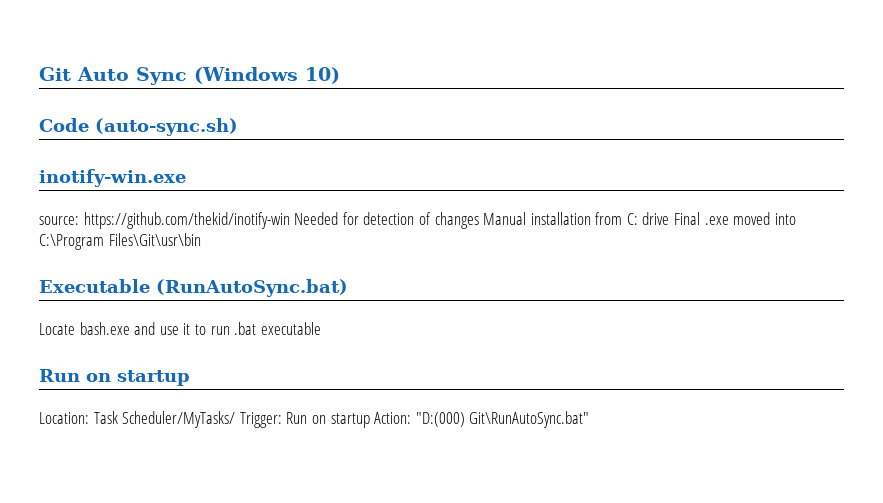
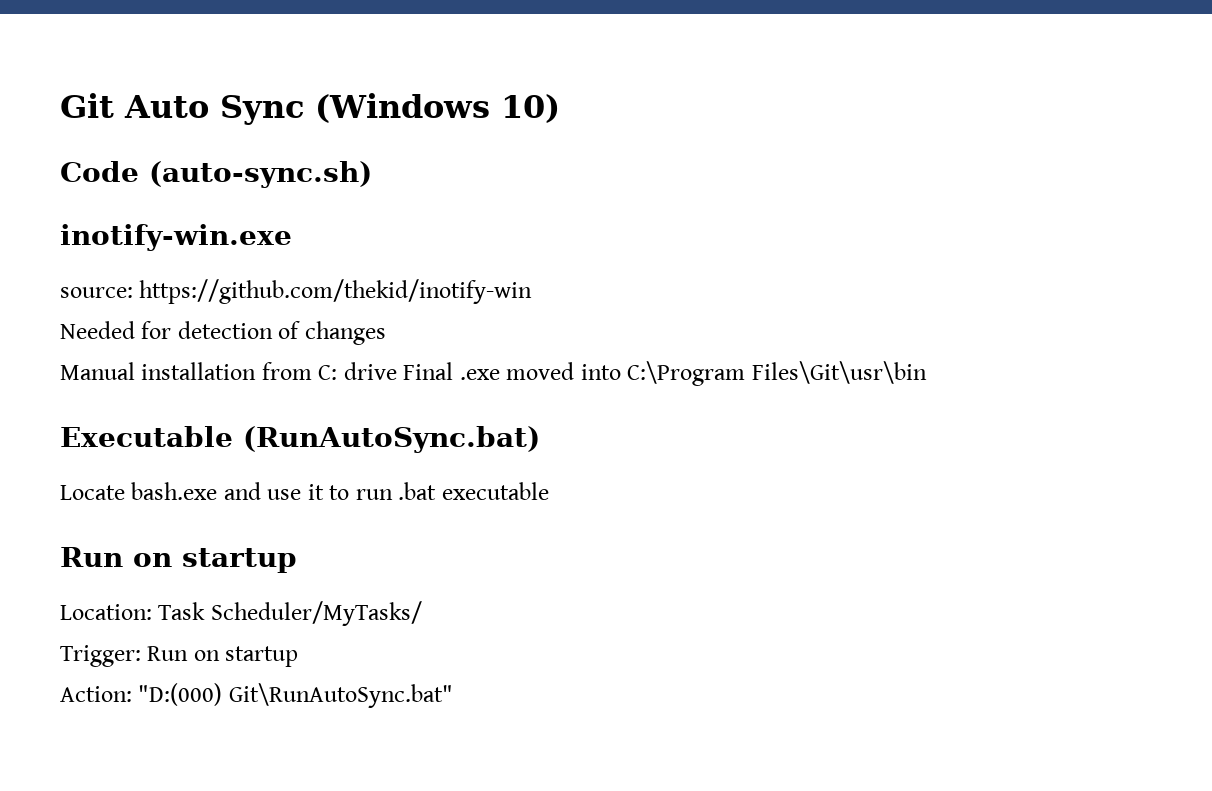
- source: https://github.com/thekid/inotify-win Needed for detection of changes Manual installation from C: drive Final .exe moved into C:\Program Files\Git\usr\bin
+ source: https://github.com/thekid/inotify-win
+ Needed for detection of changes
+ Manual installation from C: drive Final .exe moved into C:\Program Files\Git\usr\bin
- Location: Task Scheduler/MyTasks/ Trigger: Run on startup Action: "D:(000) Git\RunAutoSync.bat"
+ Location: Task Scheduler/MyTasks/
+ Trigger: Run on startup
+ Action: "D:(000) Git\RunAutoSync.bat"

